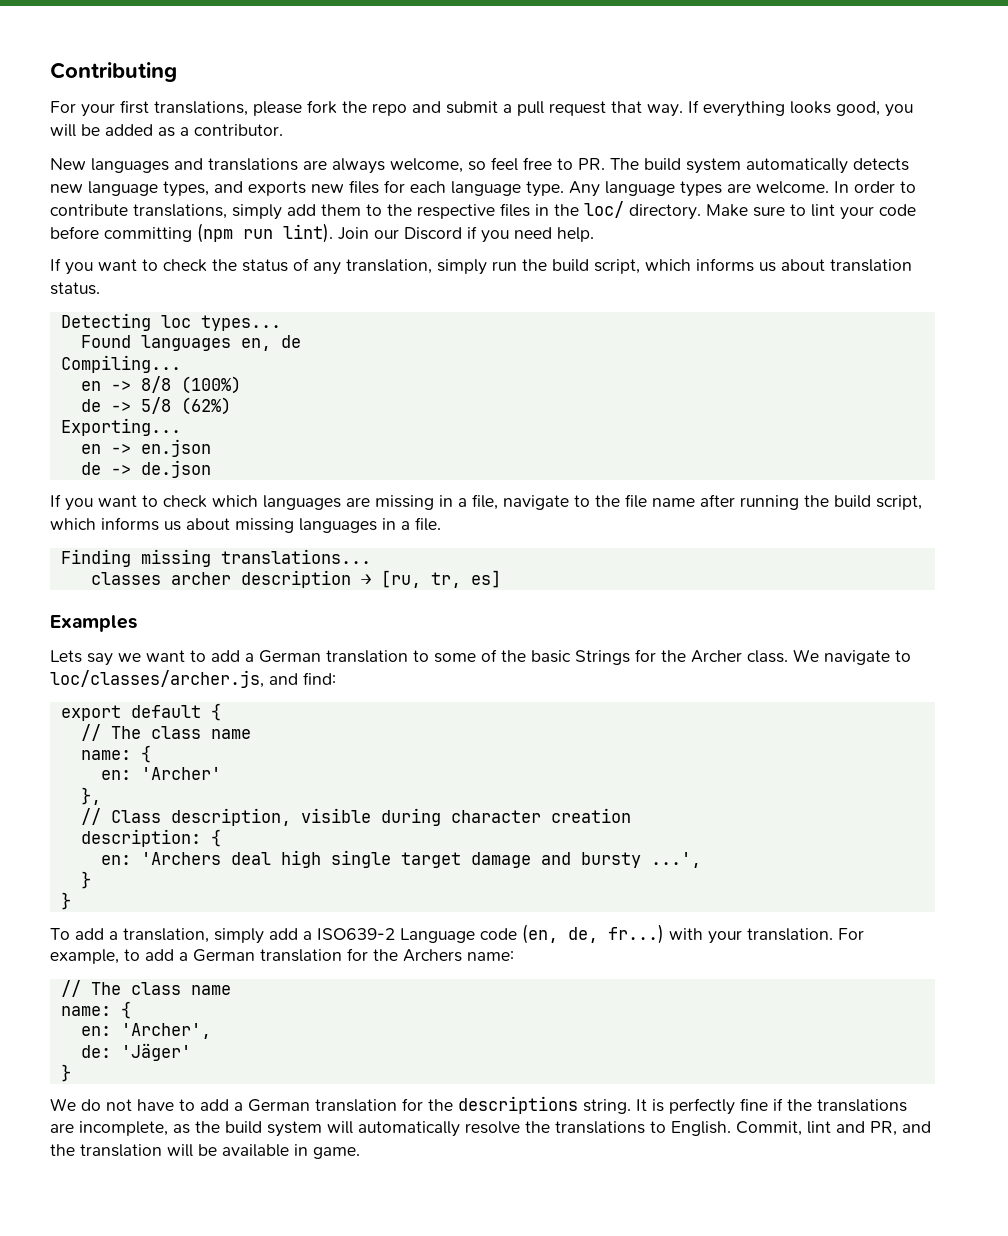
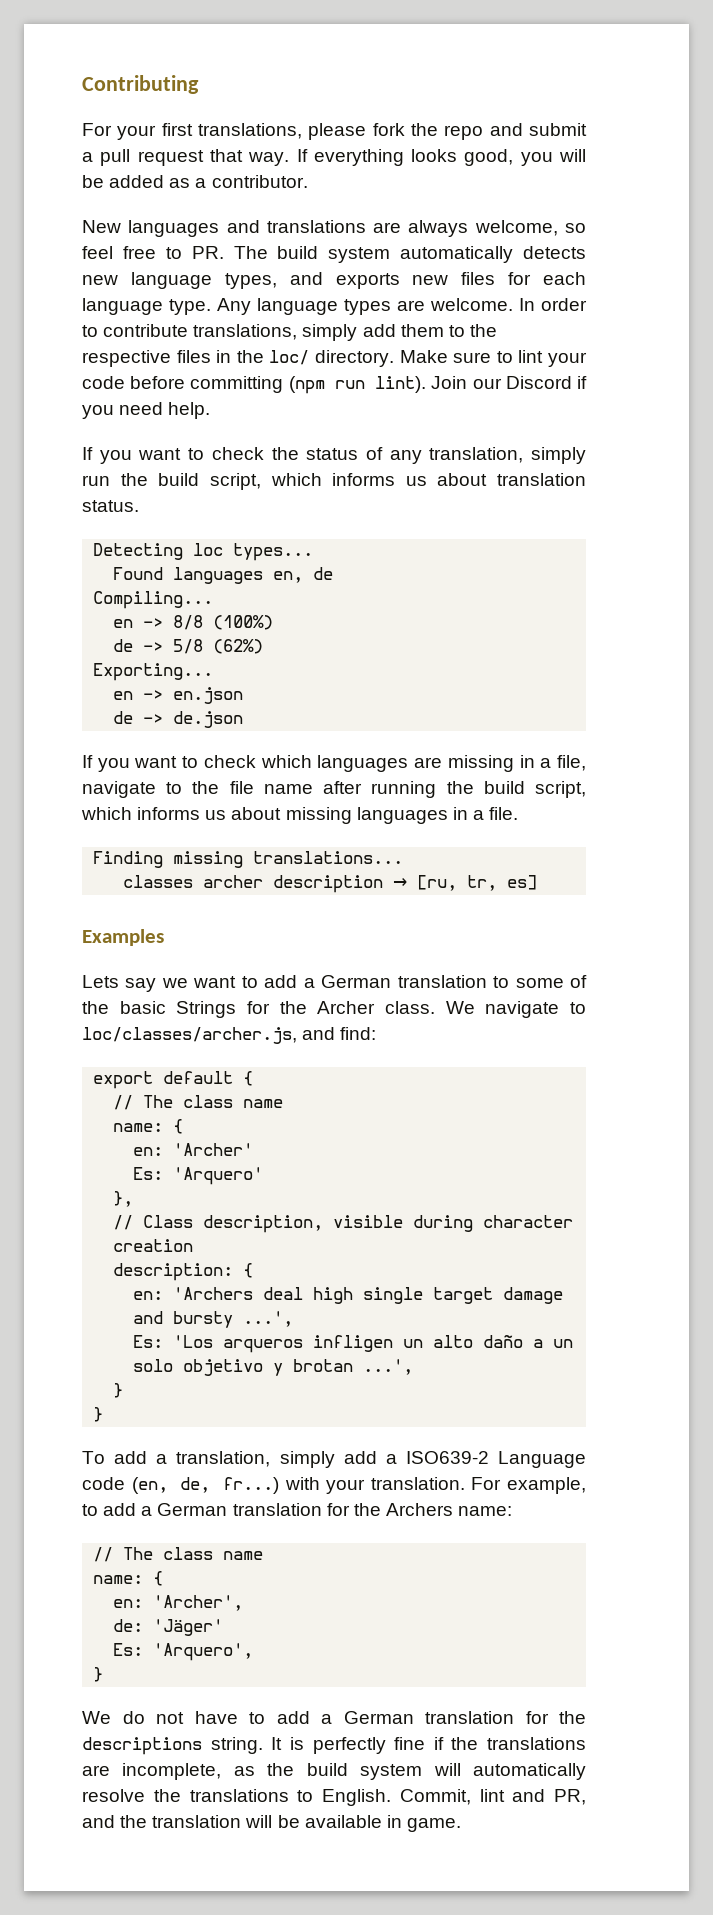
+ Es: 'Arquero'
+ Es: 'Los arqueros infligen un alto daño a un solo objetivo y brotan ...',
+ Es: 'Arquero',

